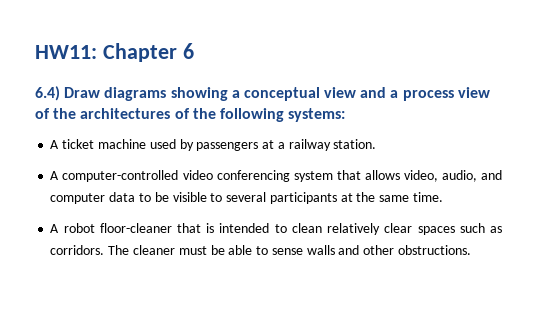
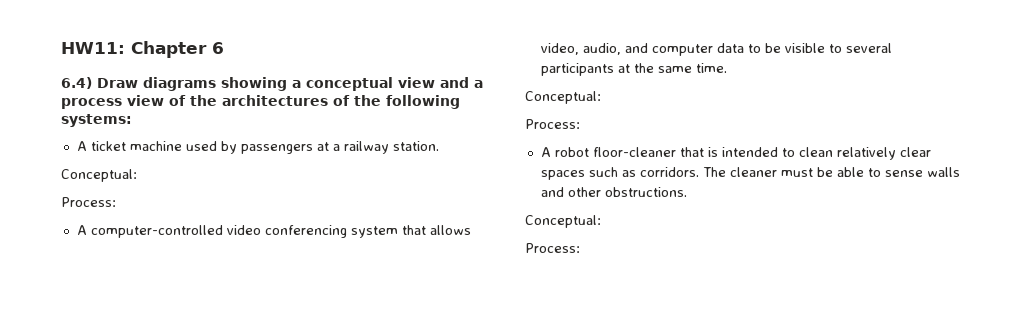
  A ticket machine used by passengers at a railway station.
+ Conceptual:
+ Process:
  A computer-controlled video conferencing system that allows video, audio, and computer data to be visible to several participants at the same time.
+ Conceptual:
+ Process:
  The cleaner must be able to sense walls and other obstructions.
+ Conceptual:
+ Process:

